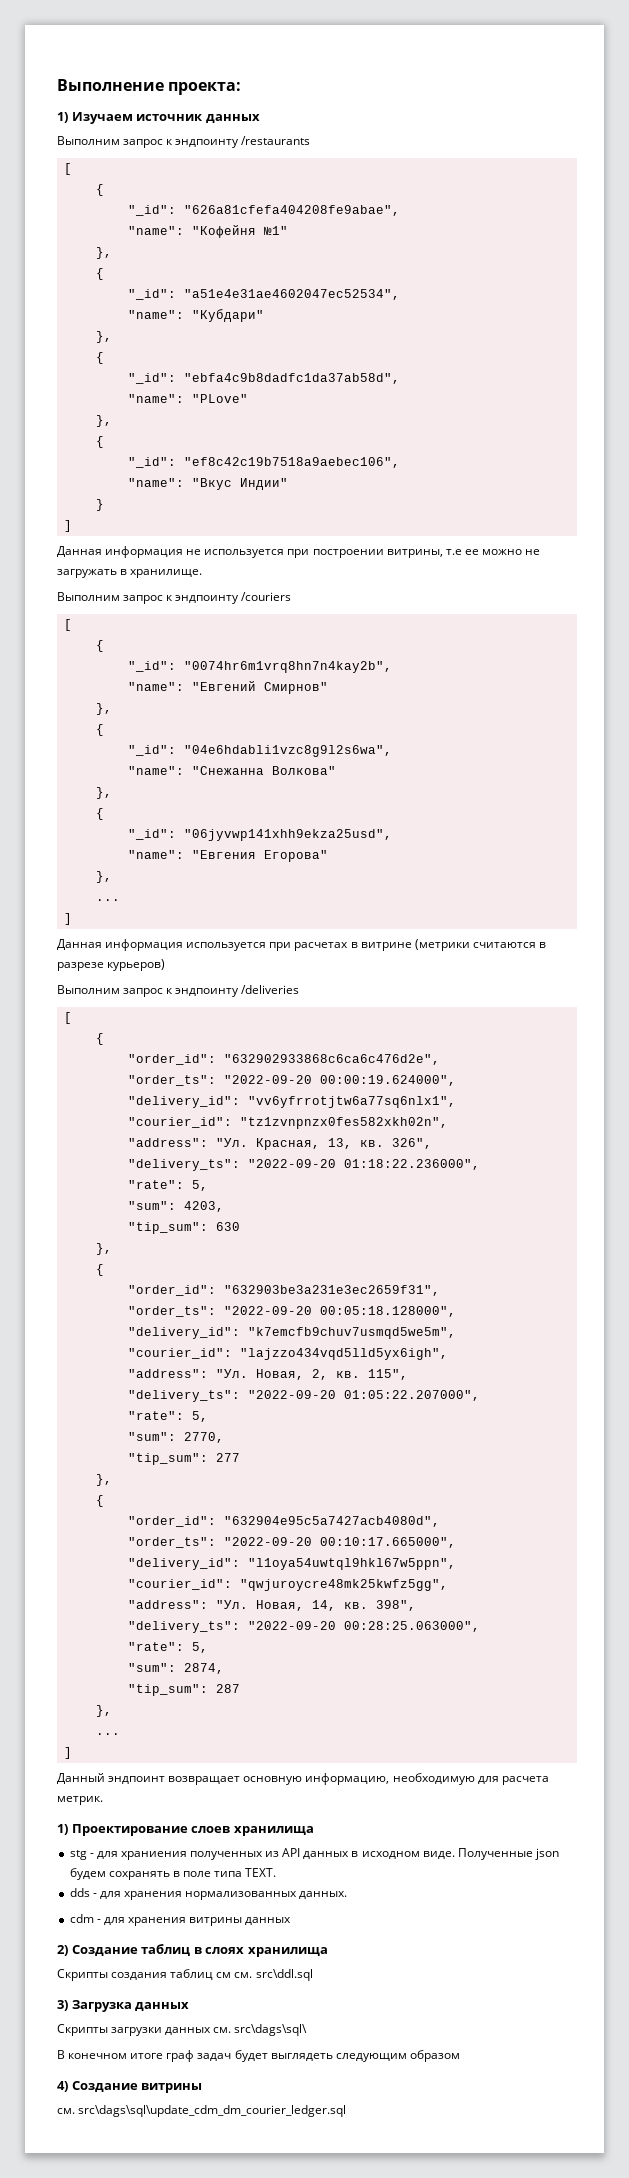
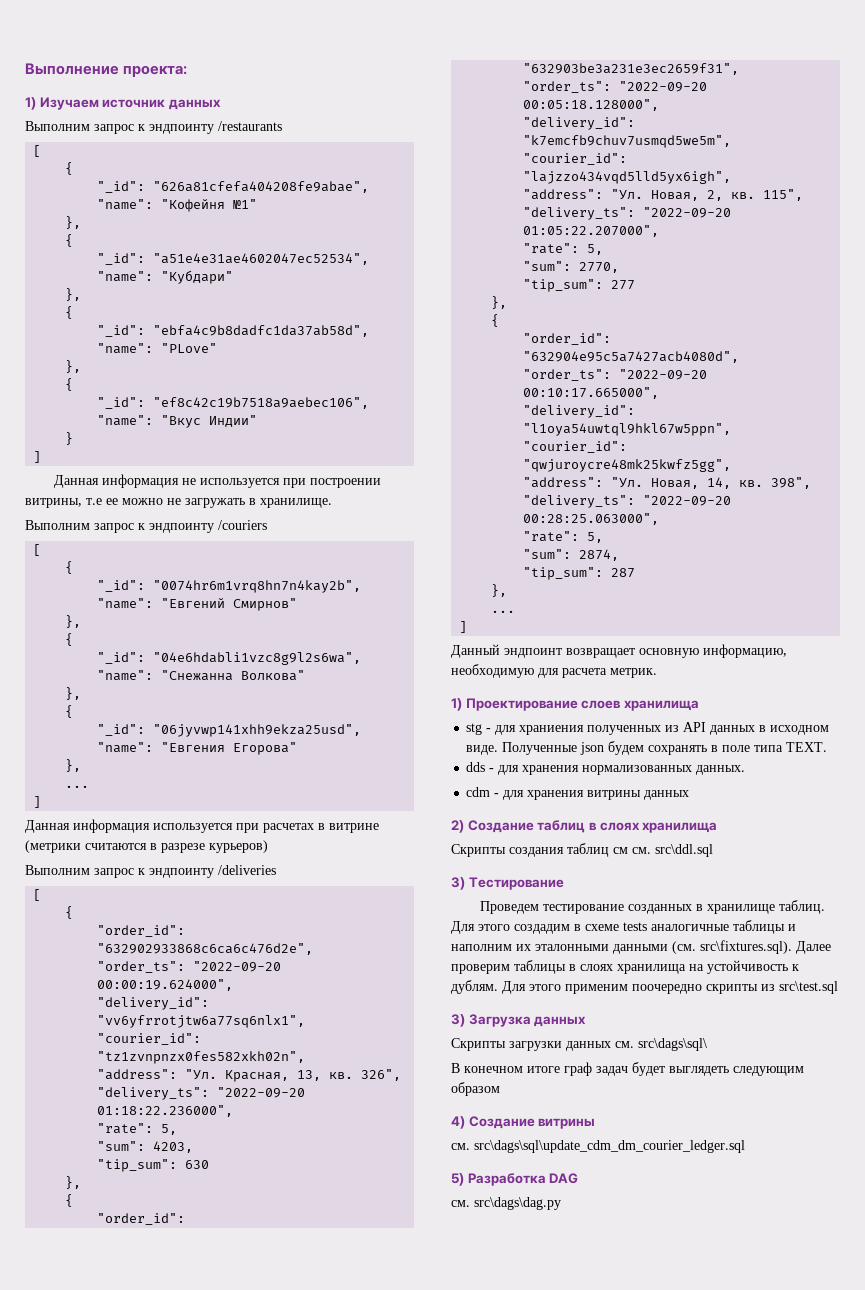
+ 3) Тестирование
+ Проведем тестирование созданных в хранилище таблиц. Для этого создадим в схеме tests аналогичные таблицы и наполним их эталонными данными (см. src\fixtures.sql). Далее проверим таблицы в слоях хранилища на устойчивость к дублям. Для этого применим поочередно скрипты из src\test.sql
+ 5) Разработка DAG
+ см. src\dags\dag.py

